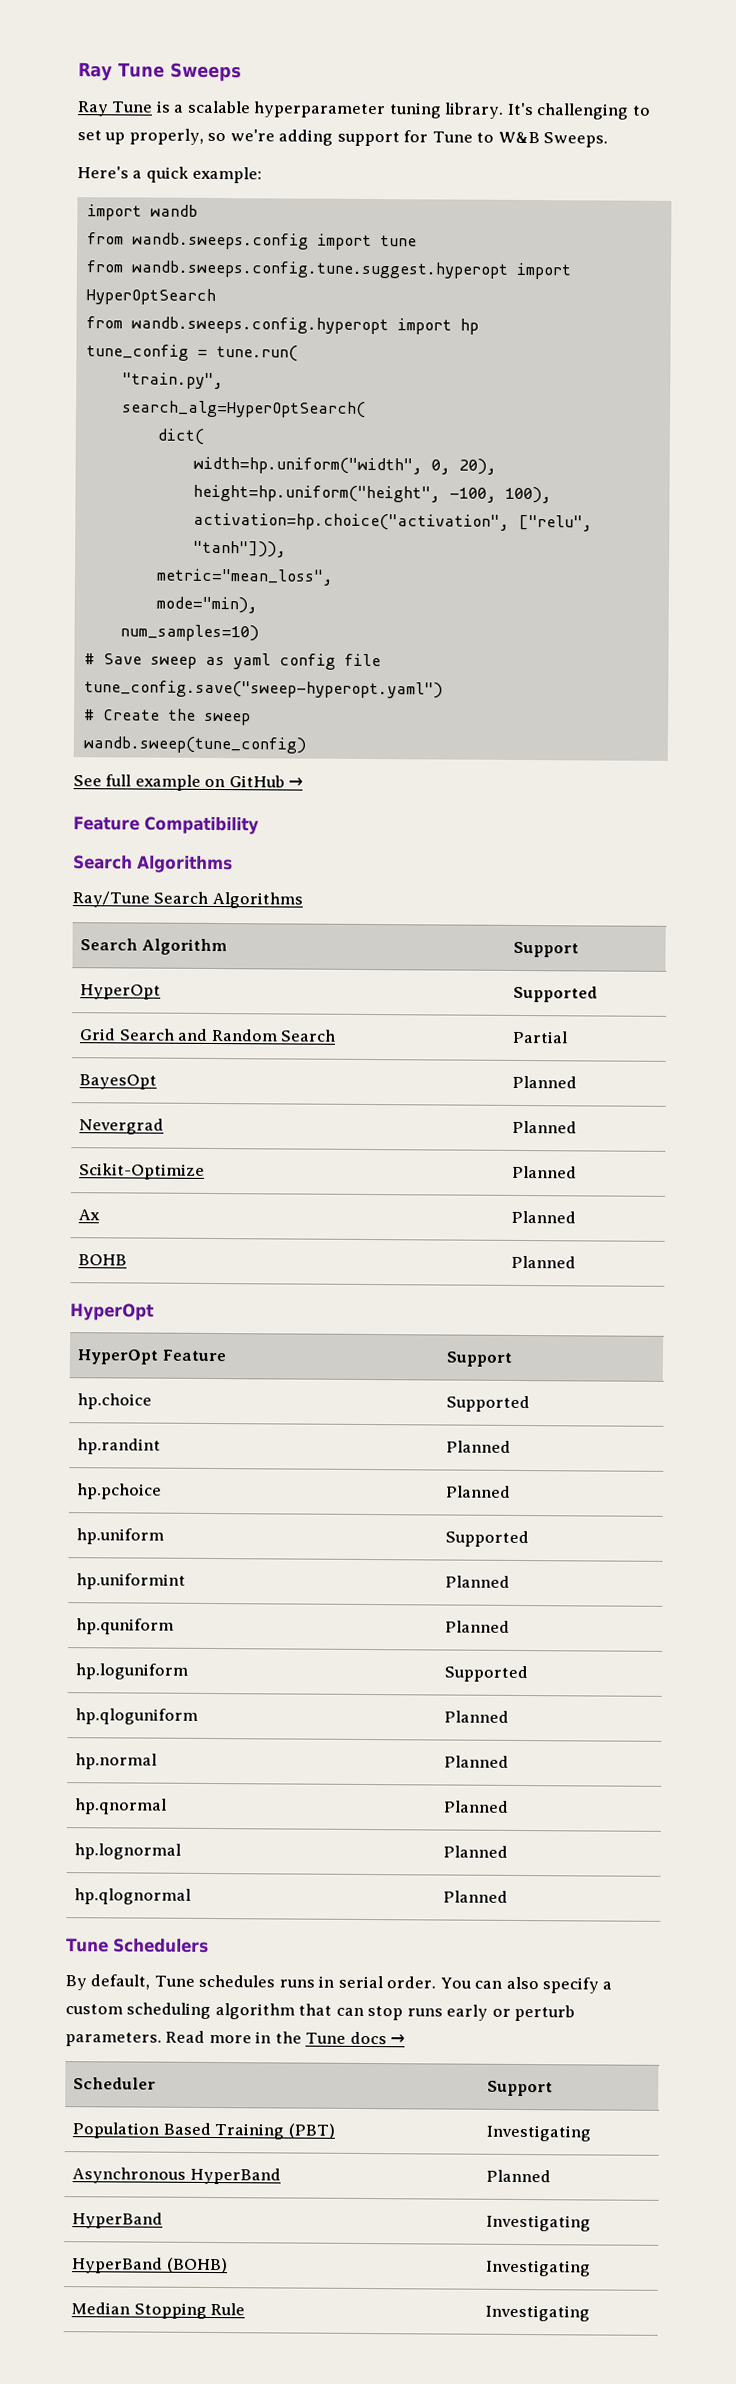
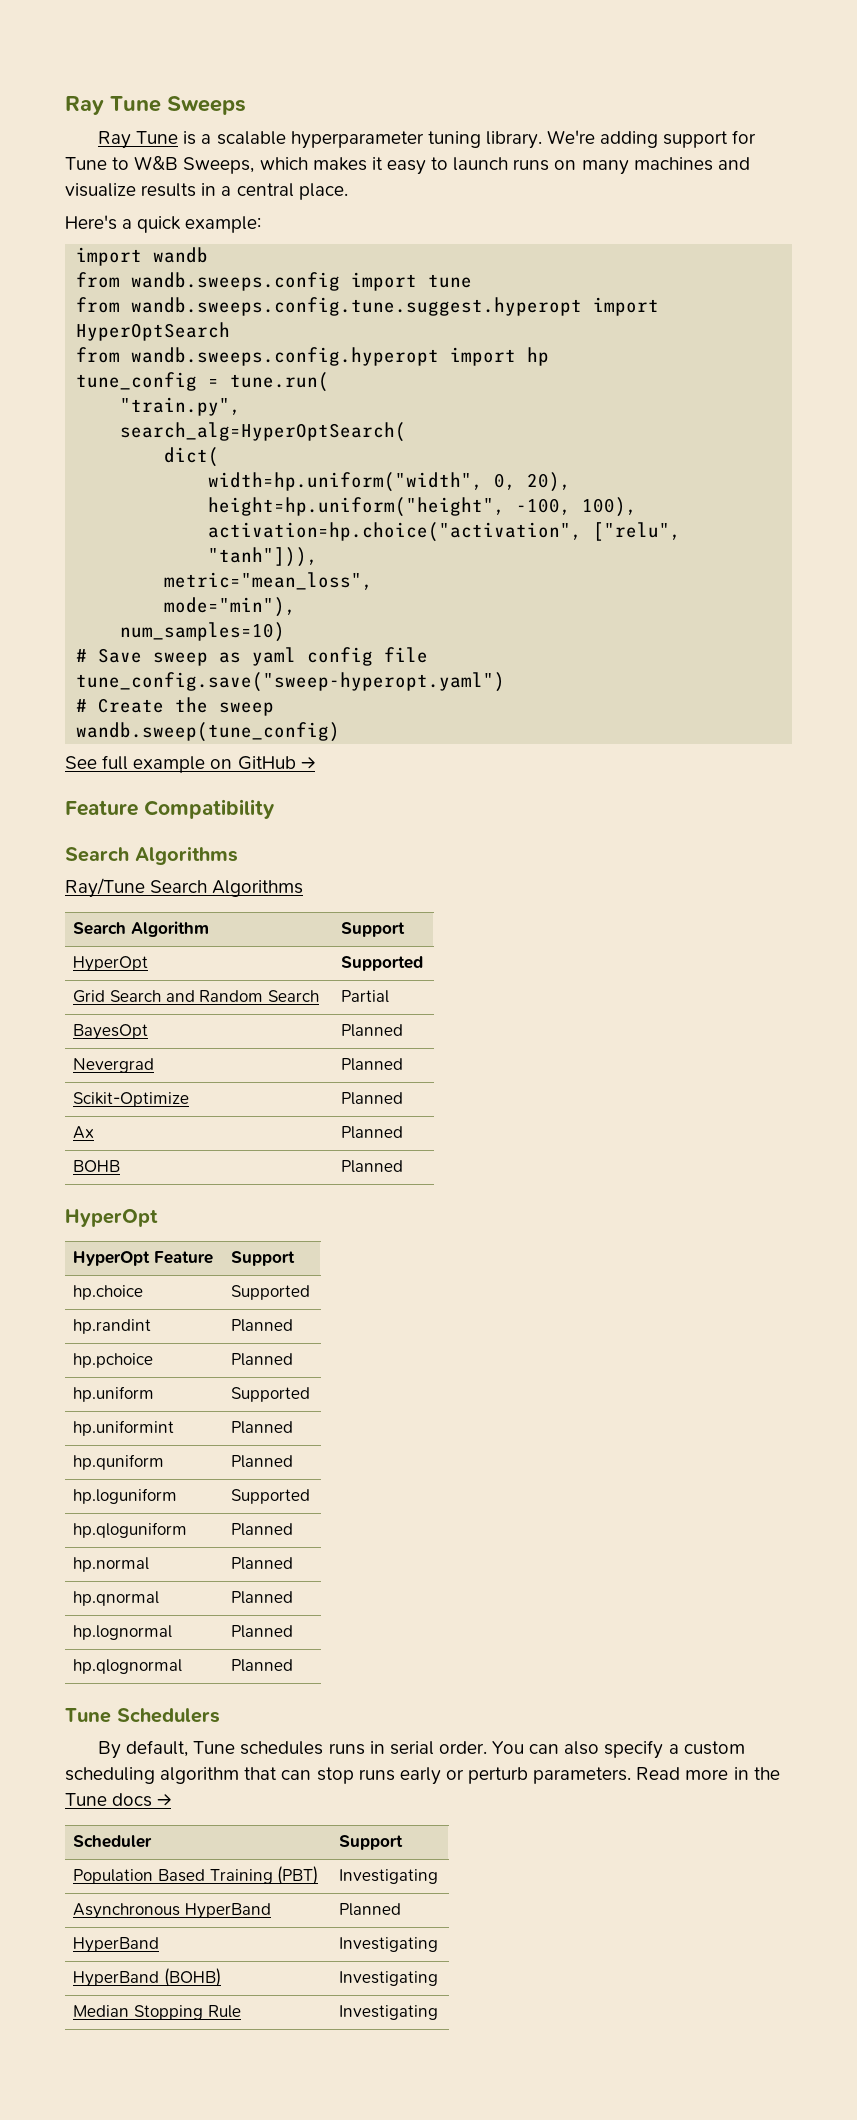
- It's challenging to set up properly, so we're adding support for Tune to W&B Sweeps.
+ We're adding support for Tune to W&B Sweeps, which makes it easy to launch runs on many machines and visualize results in a central place.
- mode="min),
+ mode="min"),

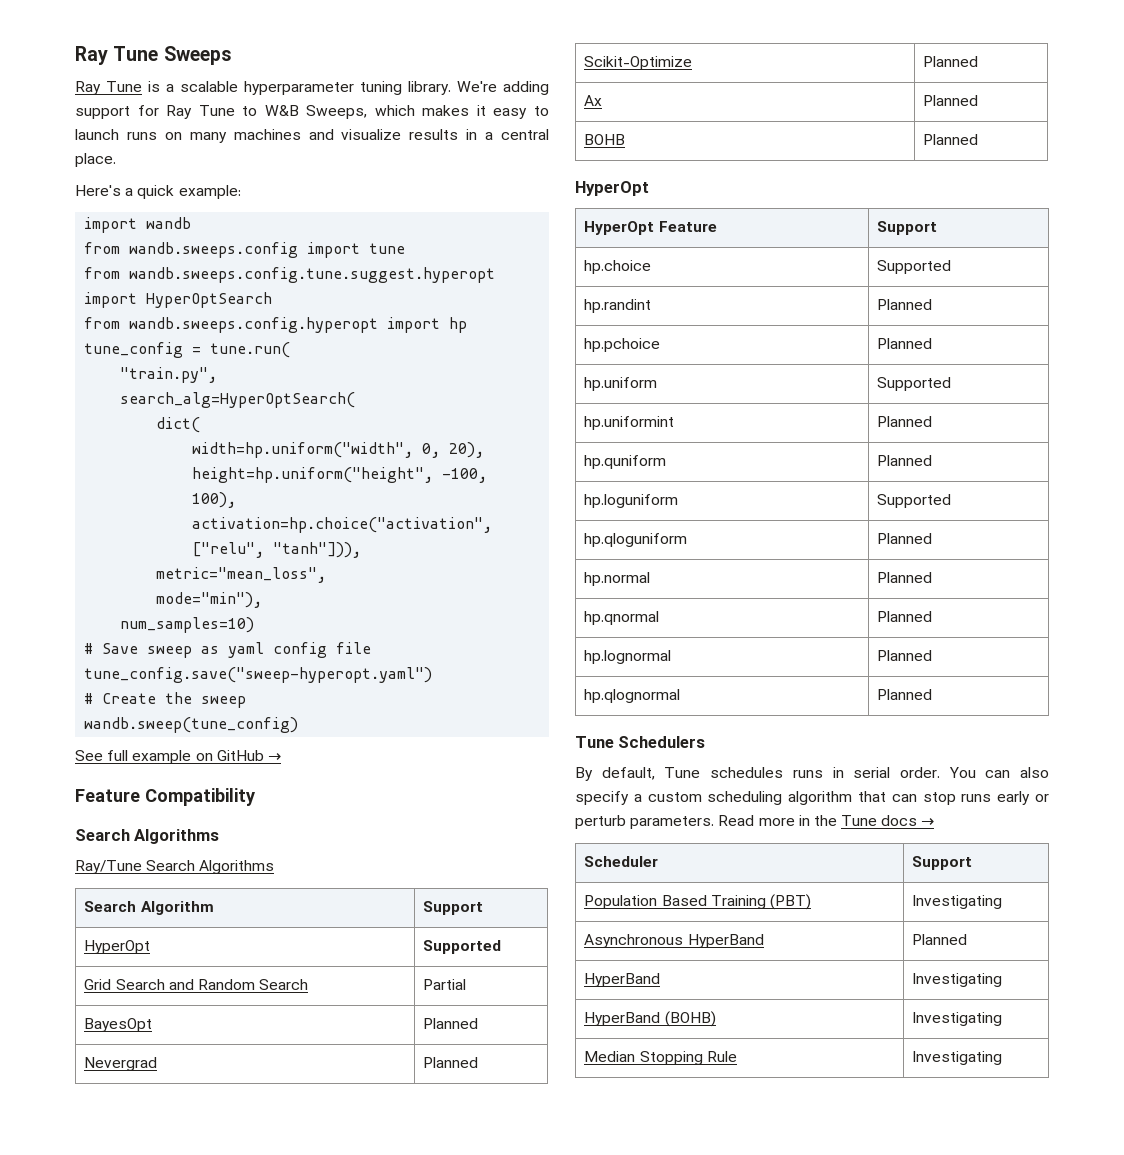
- We're adding support for Tune to W&B Sweeps, which makes it easy to launch runs on many machines and visualize results in a central place.
+ We're adding support for Ray Tune to W&B Sweeps, which makes it easy to launch runs on many machines and visualize results in a central place.

